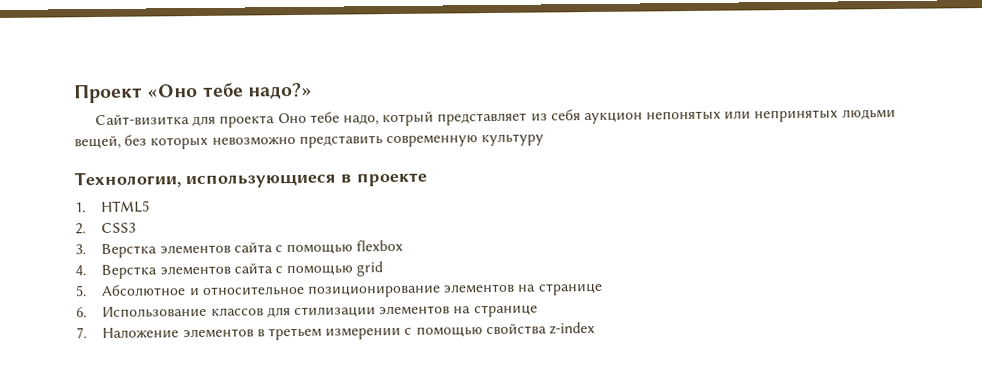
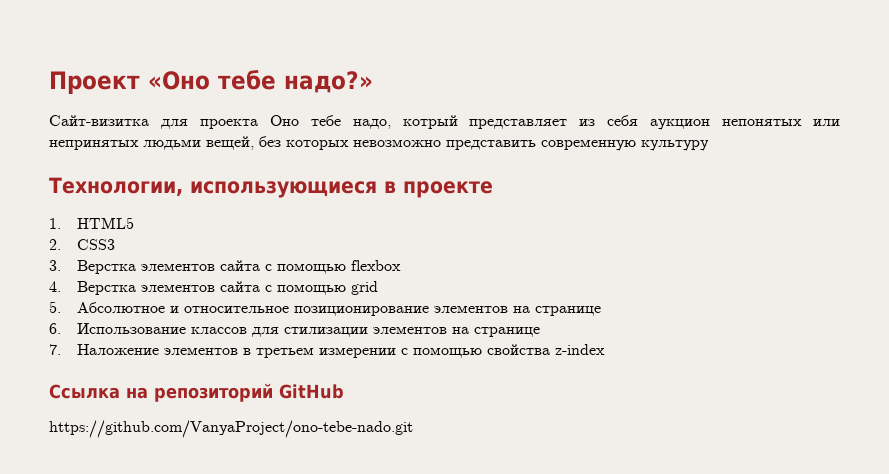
+ Ссылка на репозиторий GitHub
+ https://github.com/VanyaProject/ono-tebe-nado.git

